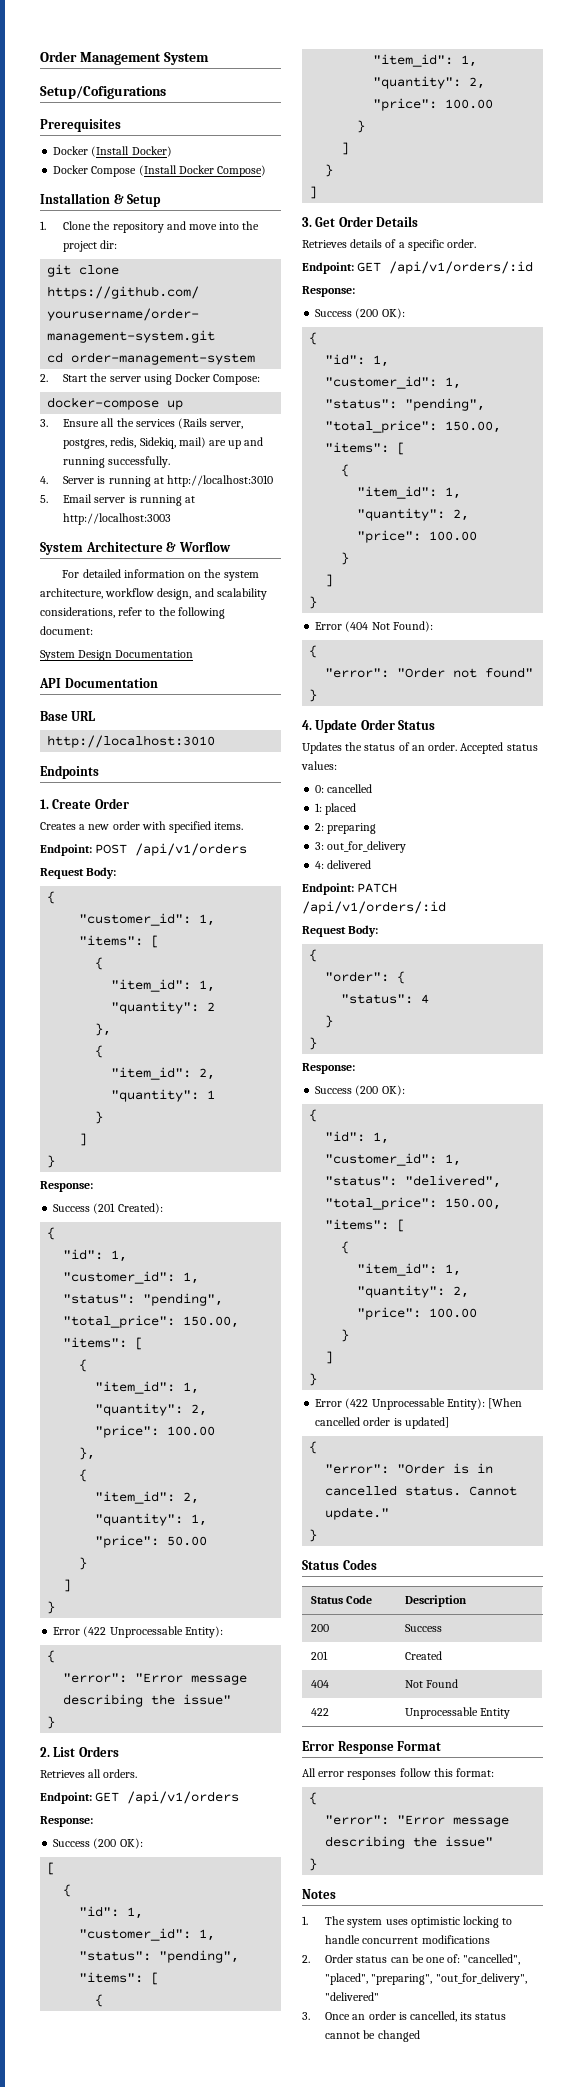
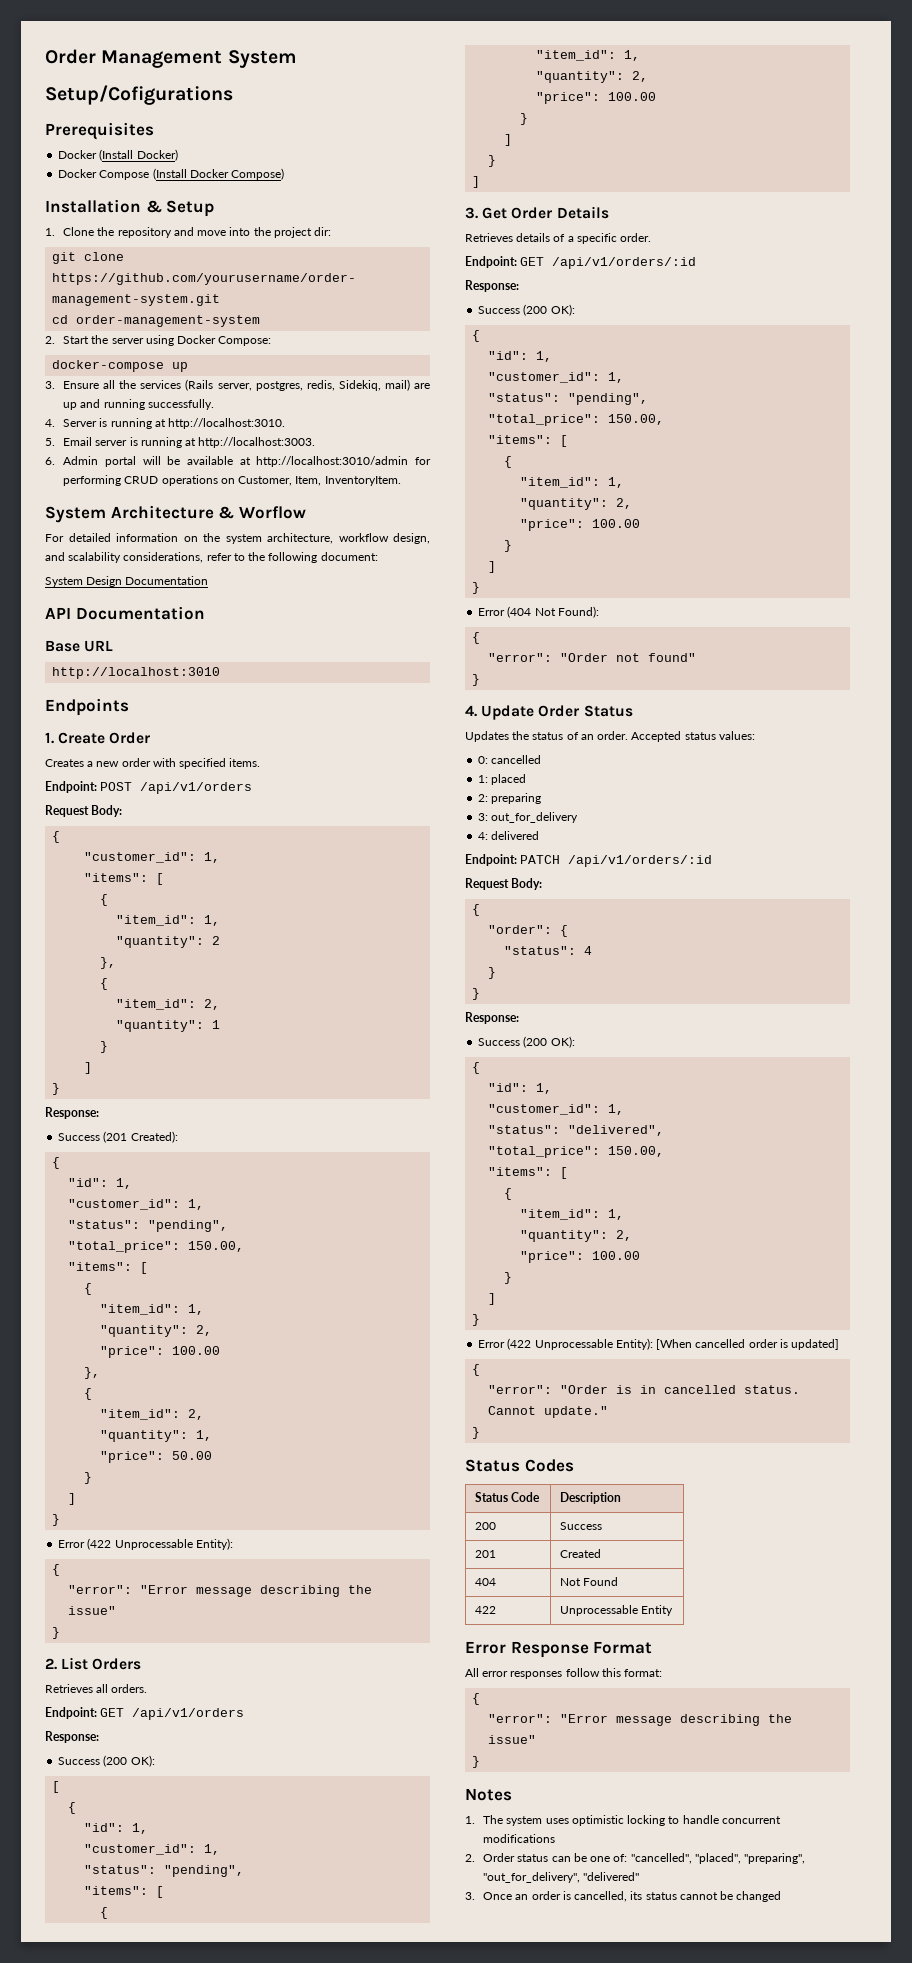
- 4. Server is running at http://localhost:3010
+ 4. Server is running at http://localhost:3010.
- 5. Email server is running at http://localhost:3003
+ 5. Email server is running at http://localhost:3003.
+ 6. Admin portal will be available at http://localhost:3010/admin for performing CRUD operations on Customer, Item, InventoryItem.

